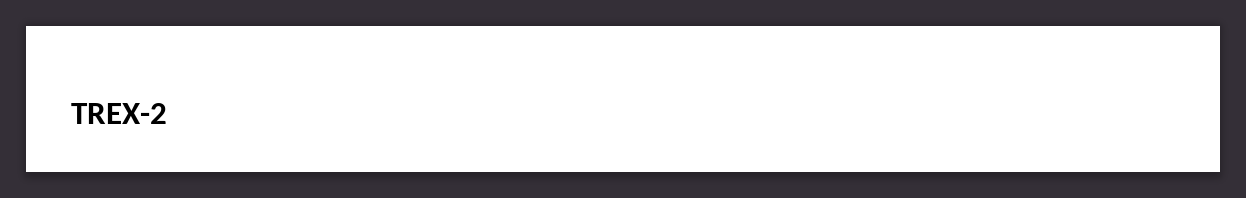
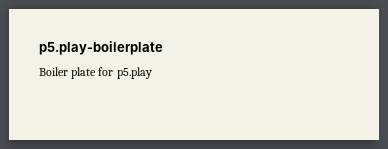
- TREX-2
+ p5.play-boilerplate
+ Boiler plate for p5.play

